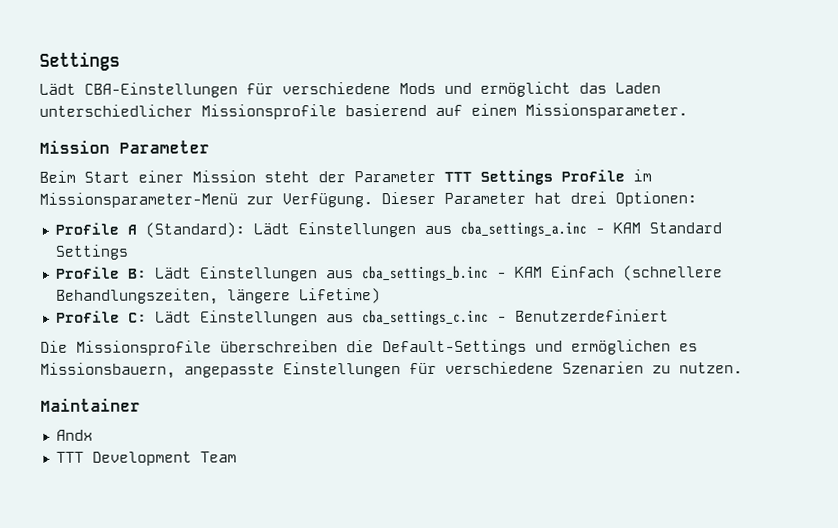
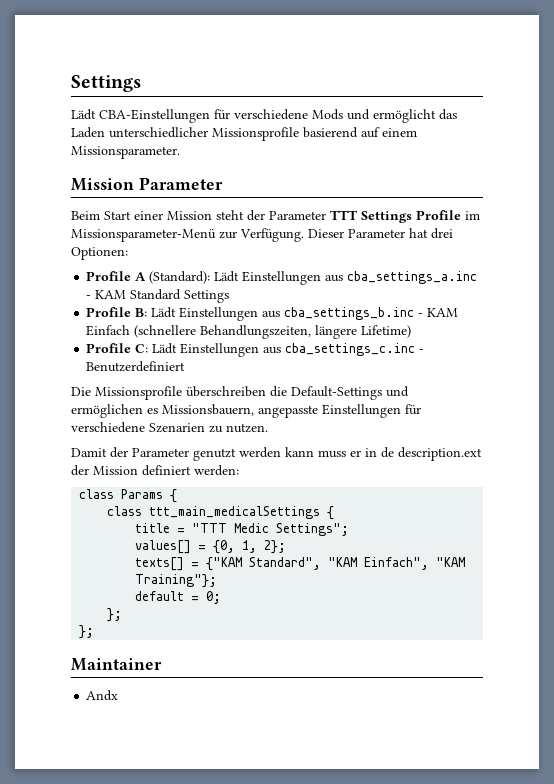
+ Damit der Parameter genutzt werden kann muss er in de description.ext der Mission definiert werden:
+ class Params {
+ class ttt_main_medicalSettings {
+ title = "TTT Medic Settings";
+ values[] = {0, 1, 2};
+ texts[] = {"KAM Standard", "KAM Einfach", "KAM Training"};
+ default = 0;
+ };
+ };
- TTT Development Team

